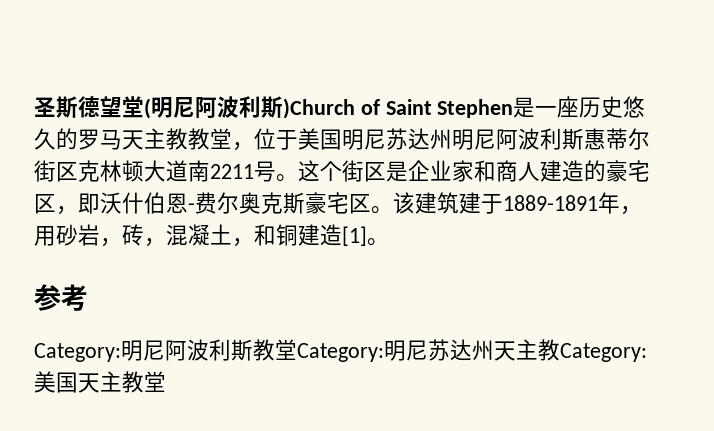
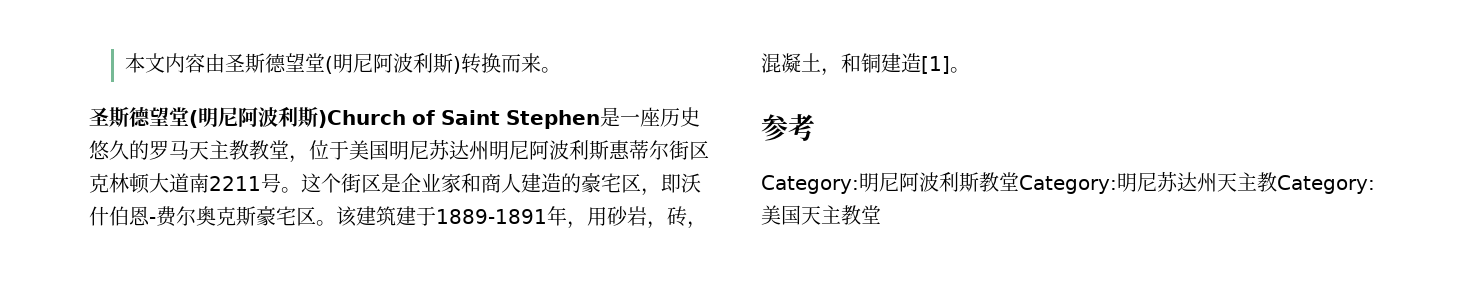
+ 本文内容由圣斯德望堂(明尼阿波利斯)转换而来。

